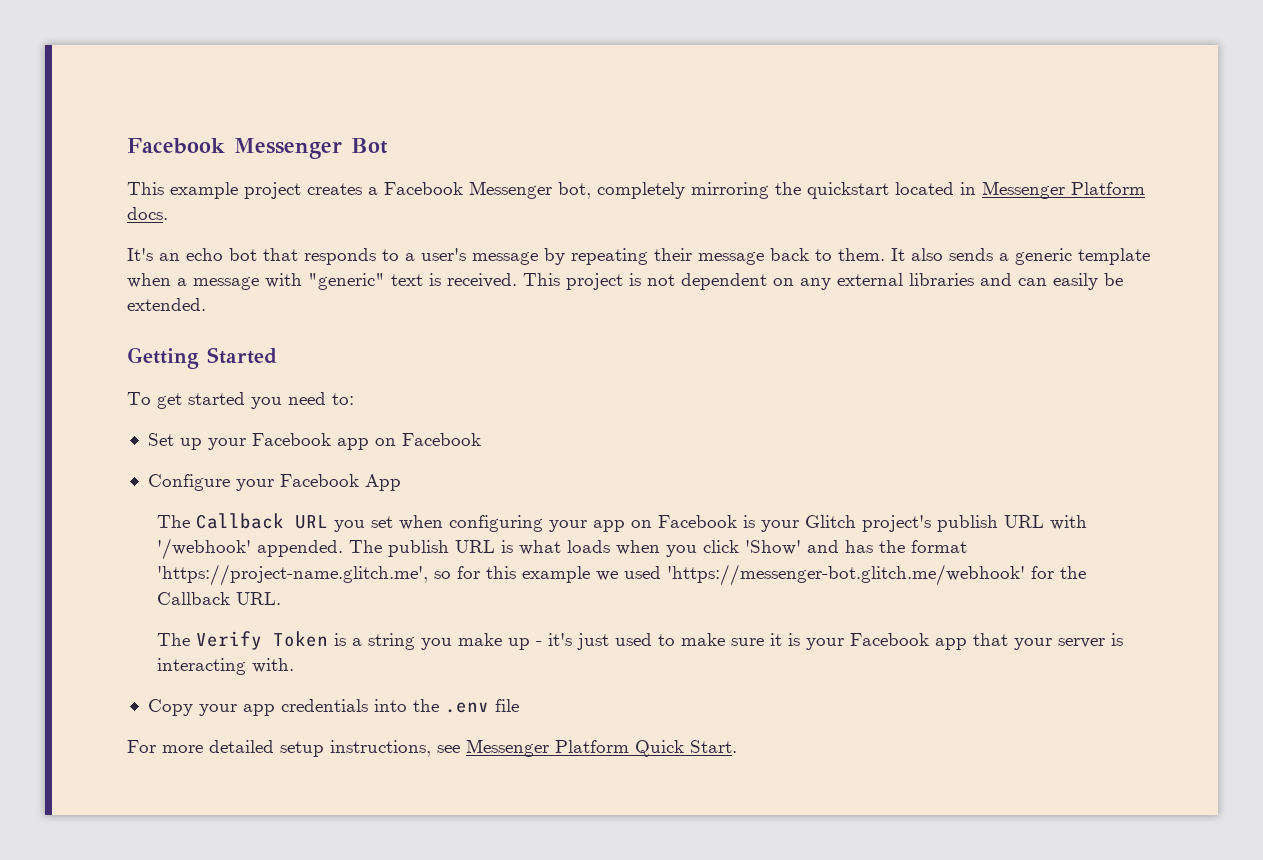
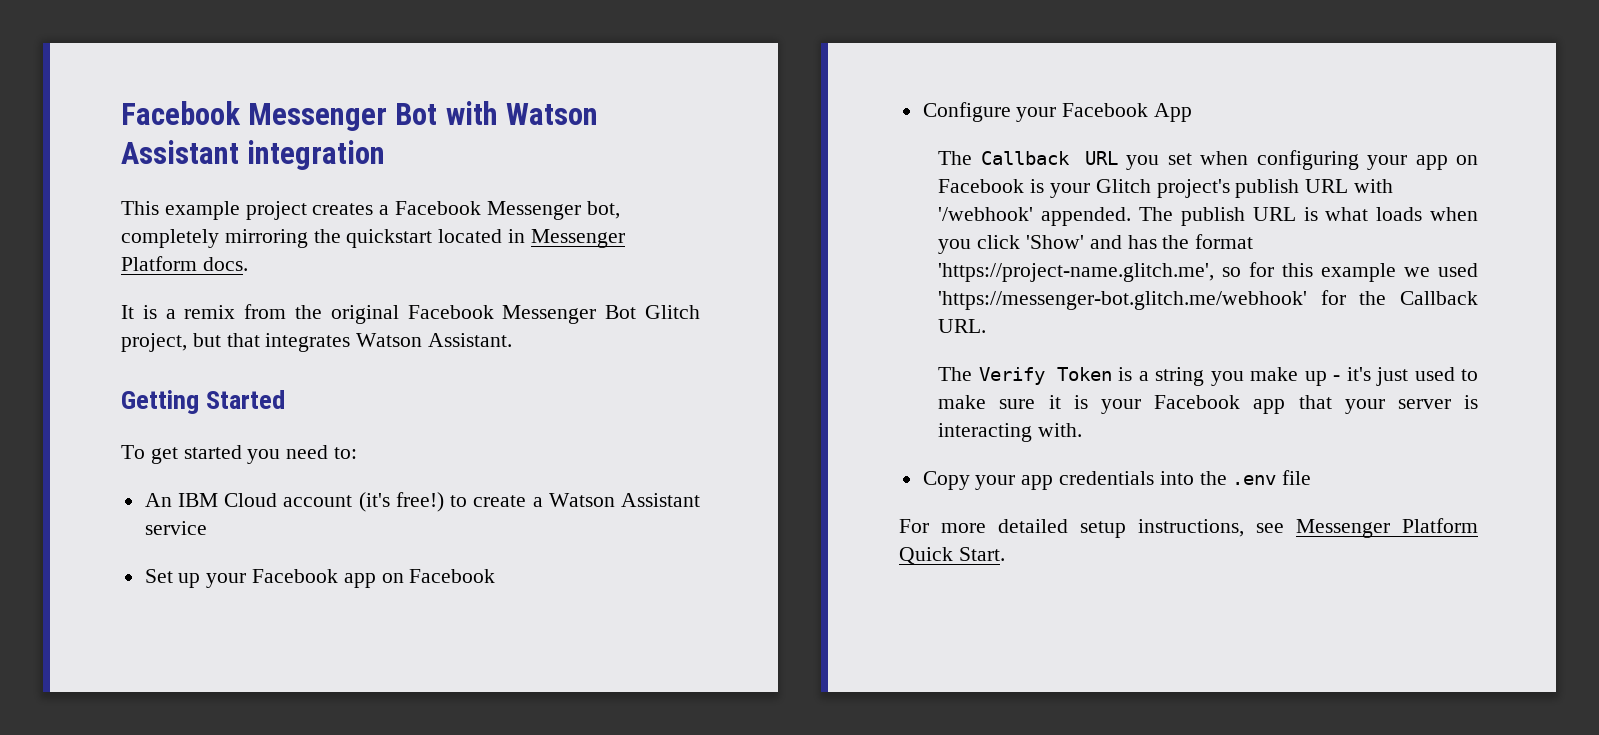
- Facebook Messenger Bot
+ Facebook Messenger Bot with Watson Assistant integration
- It's an echo bot that responds to a user's message by repeating their message back to them. It also sends a generic template when a message with "generic" text is received. This project is not dependent on any external libraries and can easily be extended.
+ It is a remix from the original Facebook Messenger Bot Glitch project, but that integrates Watson Assistant.
+ An IBM Cloud account (it's free!) to create a Watson Assistant service

